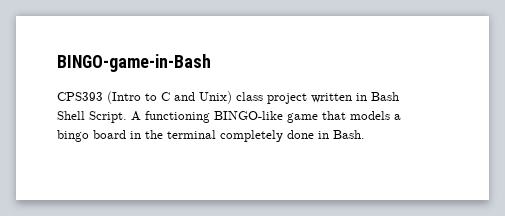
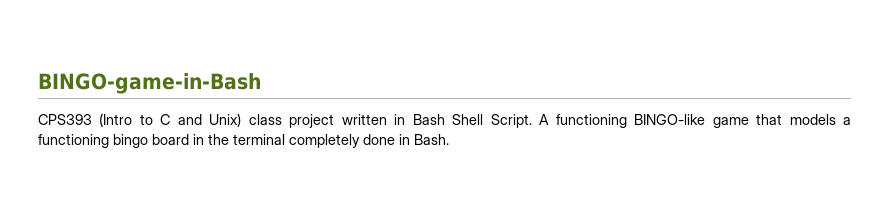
- A functioning BINGO-like game that models a bingo board in the terminal completely done in Bash.
+ A functioning BINGO-like game that models a functioning bingo board in the terminal completely done in Bash.

